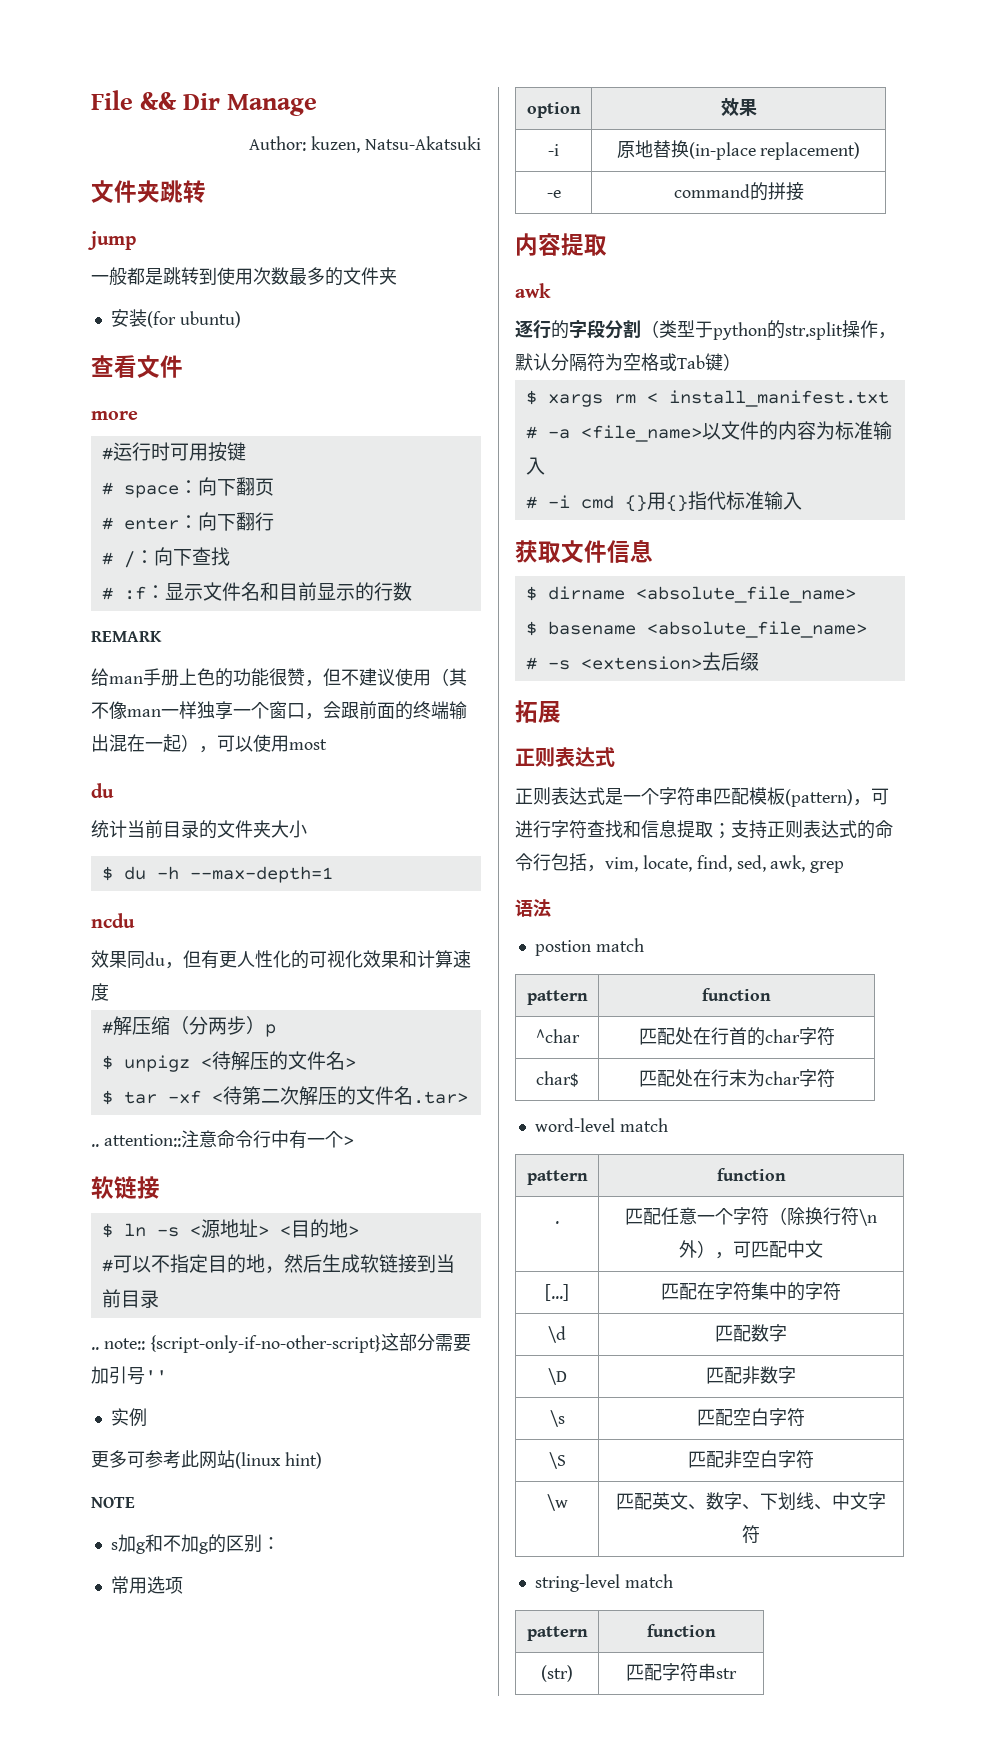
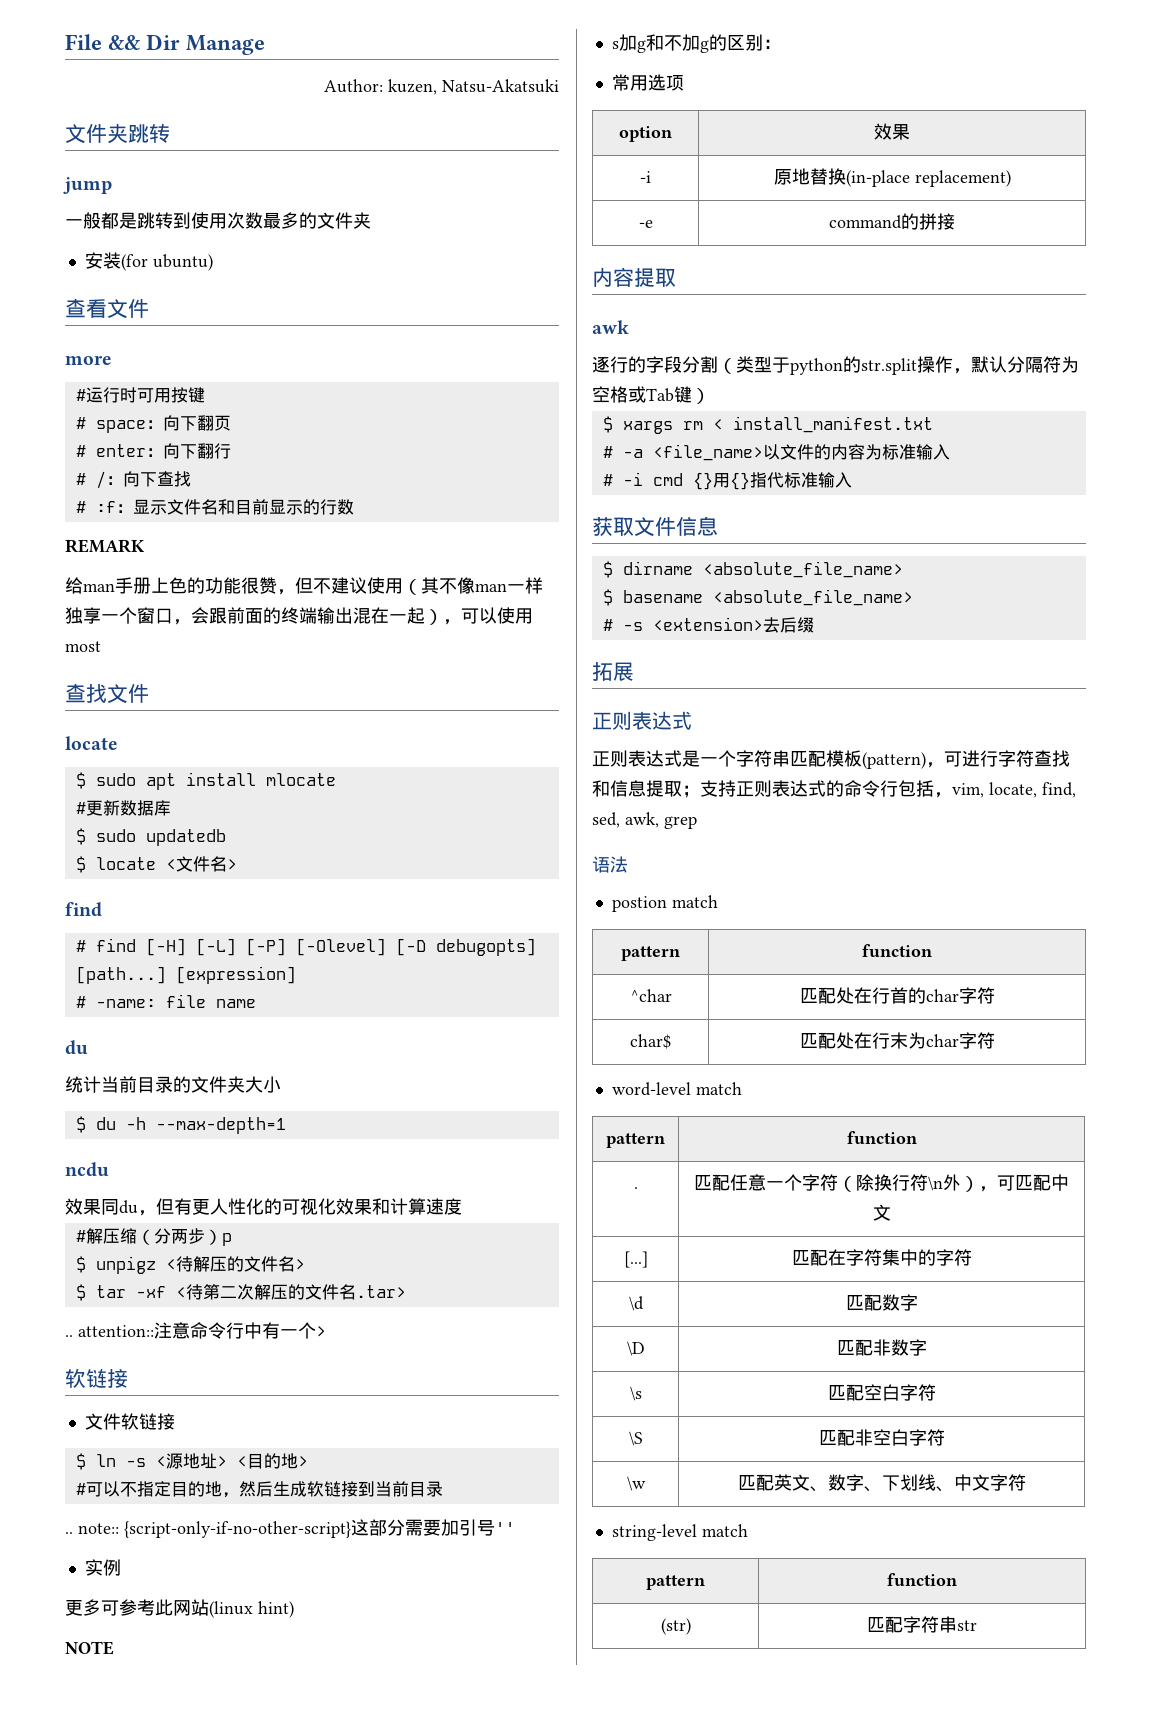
+ 查找文件
+ locate
+ $ sudo apt install mlocate
+ #更新数据库
+ $ sudo updatedb
+ $ locate <文件名>
+ find
+ # find [-H] [-L] [-P] [-Olevel] [-D debugopts] [path...] [expression]
+ # -name: file name
+ 文件软链接

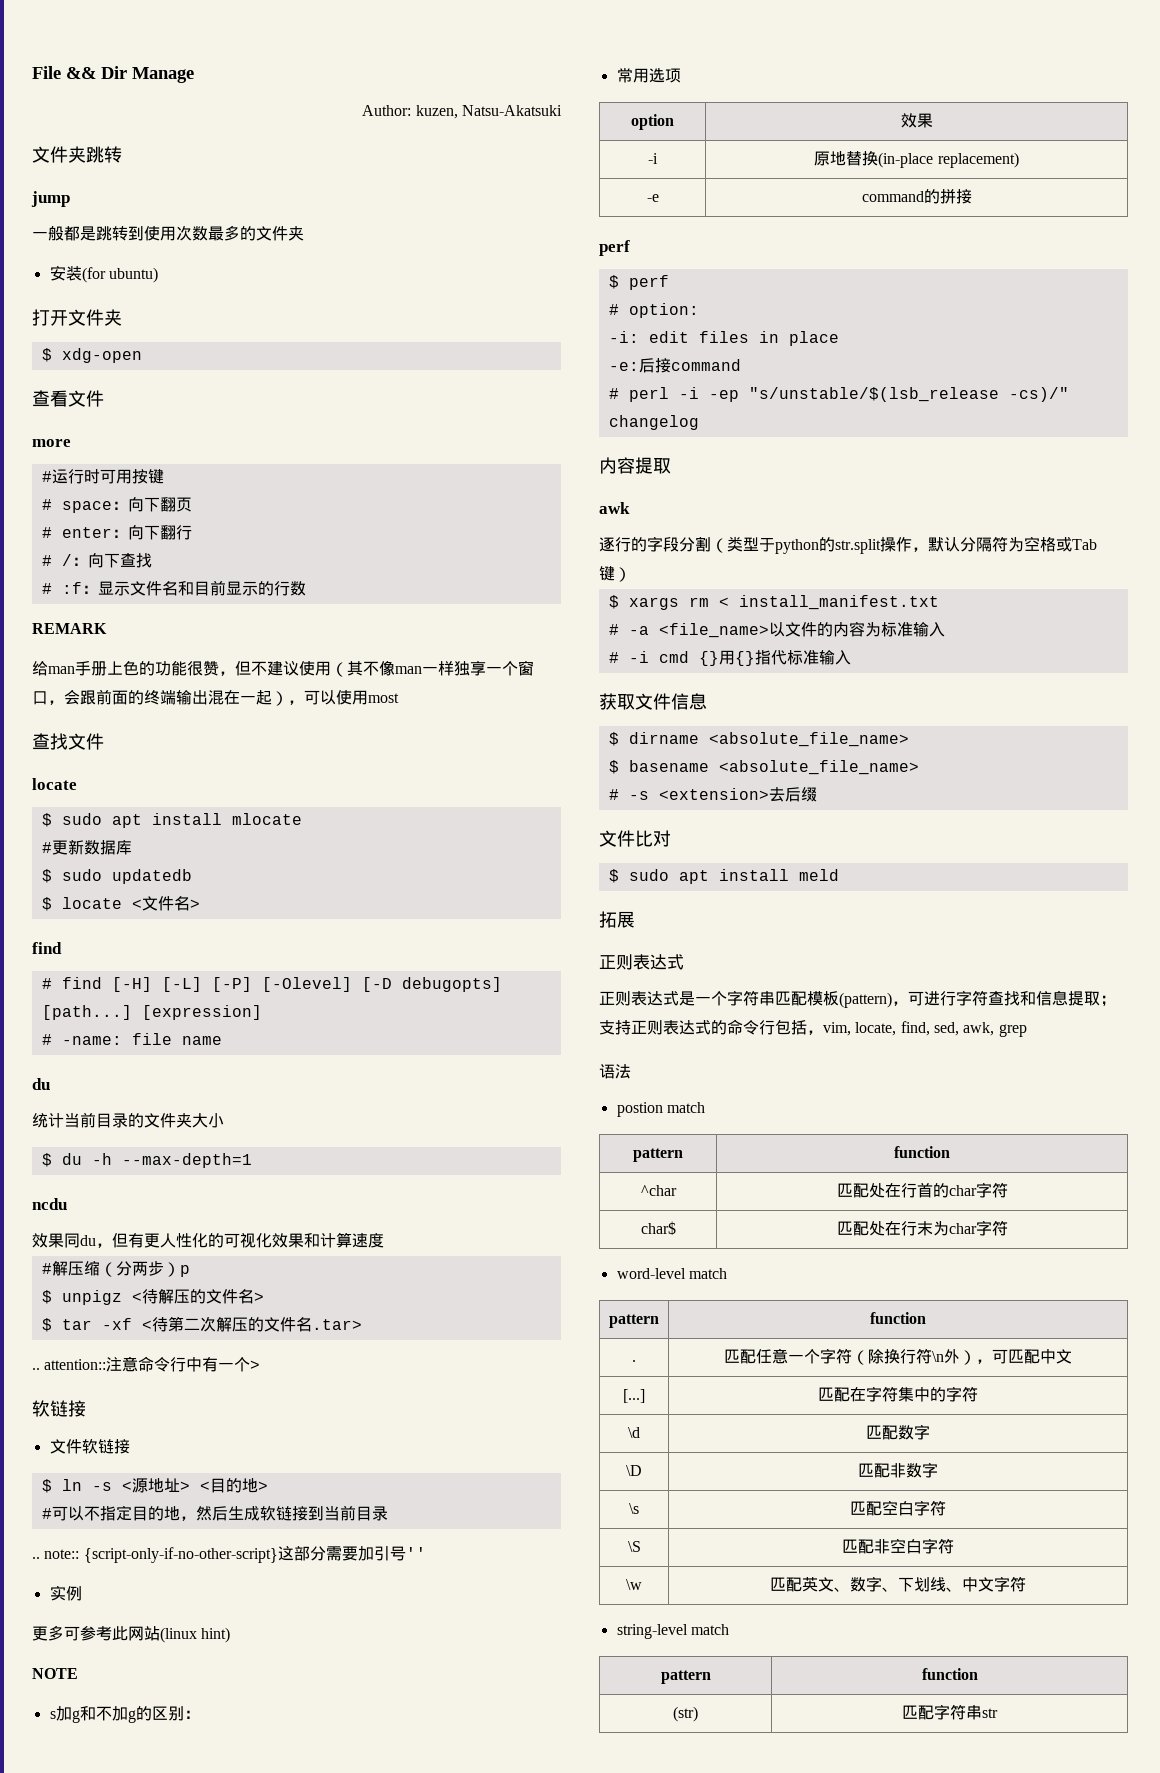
+ 打开文件夹
+ $ xdg-open
  -e | command的拼接
+ perf
+ $ perf
+ # option:
+ -i: edit files in place
+ -e:后接command
+ # perl -i -ep "s/unstable/$(lsb_release -cs)/" changelog
+ 文件比对
+ $ sudo apt install meld

